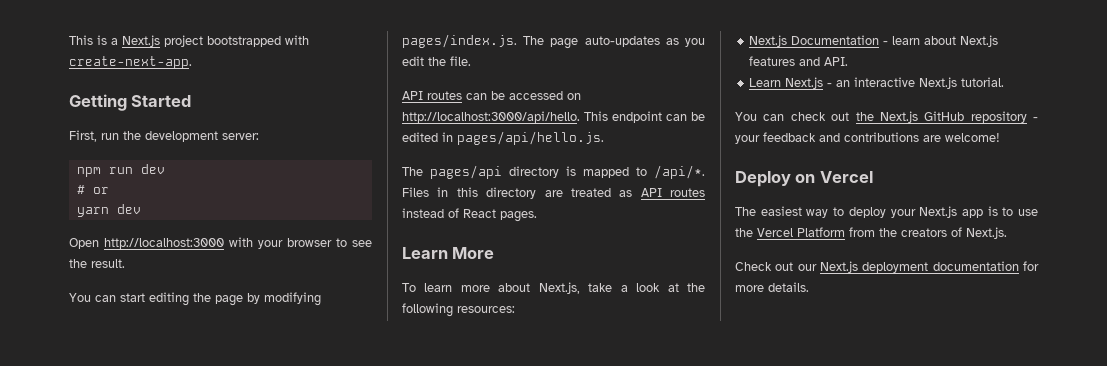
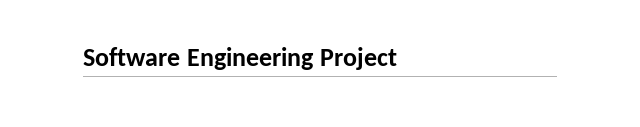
- This is a Next.js project bootstrapped with create-next-app.
- Getting Started
- First, run the development server:
- npm run dev
- # or
- yarn dev
- Open http://localhost:3000 with your browser to see the result.
- You can start editing the page by modifying pages/index.js. The page auto-updates as you edit the file.
- API routes can be accessed on http://localhost:3000/api/hello. This endpoint can be edited in pages/api/hello.js.
- The pages/api directory is mapped to /api/*. Files in this directory are treated as API routes instead of React pages.
- Learn More
- To learn more about Next.js, take a look at the following resources:
- Next.js Documentation - learn about Next.js features and API.
- Learn Next.js - an interactive Next.js tutorial.
- You can check out the Next.js GitHub repository - your feedback and contributions are welcome!
- Deploy on Vercel
- The easiest way to deploy your Next.js app is to use the Vercel Platform from the creators of Next.js.
- Check out our Next.js deployment documentation for more details.
+ Software Engineering Project

